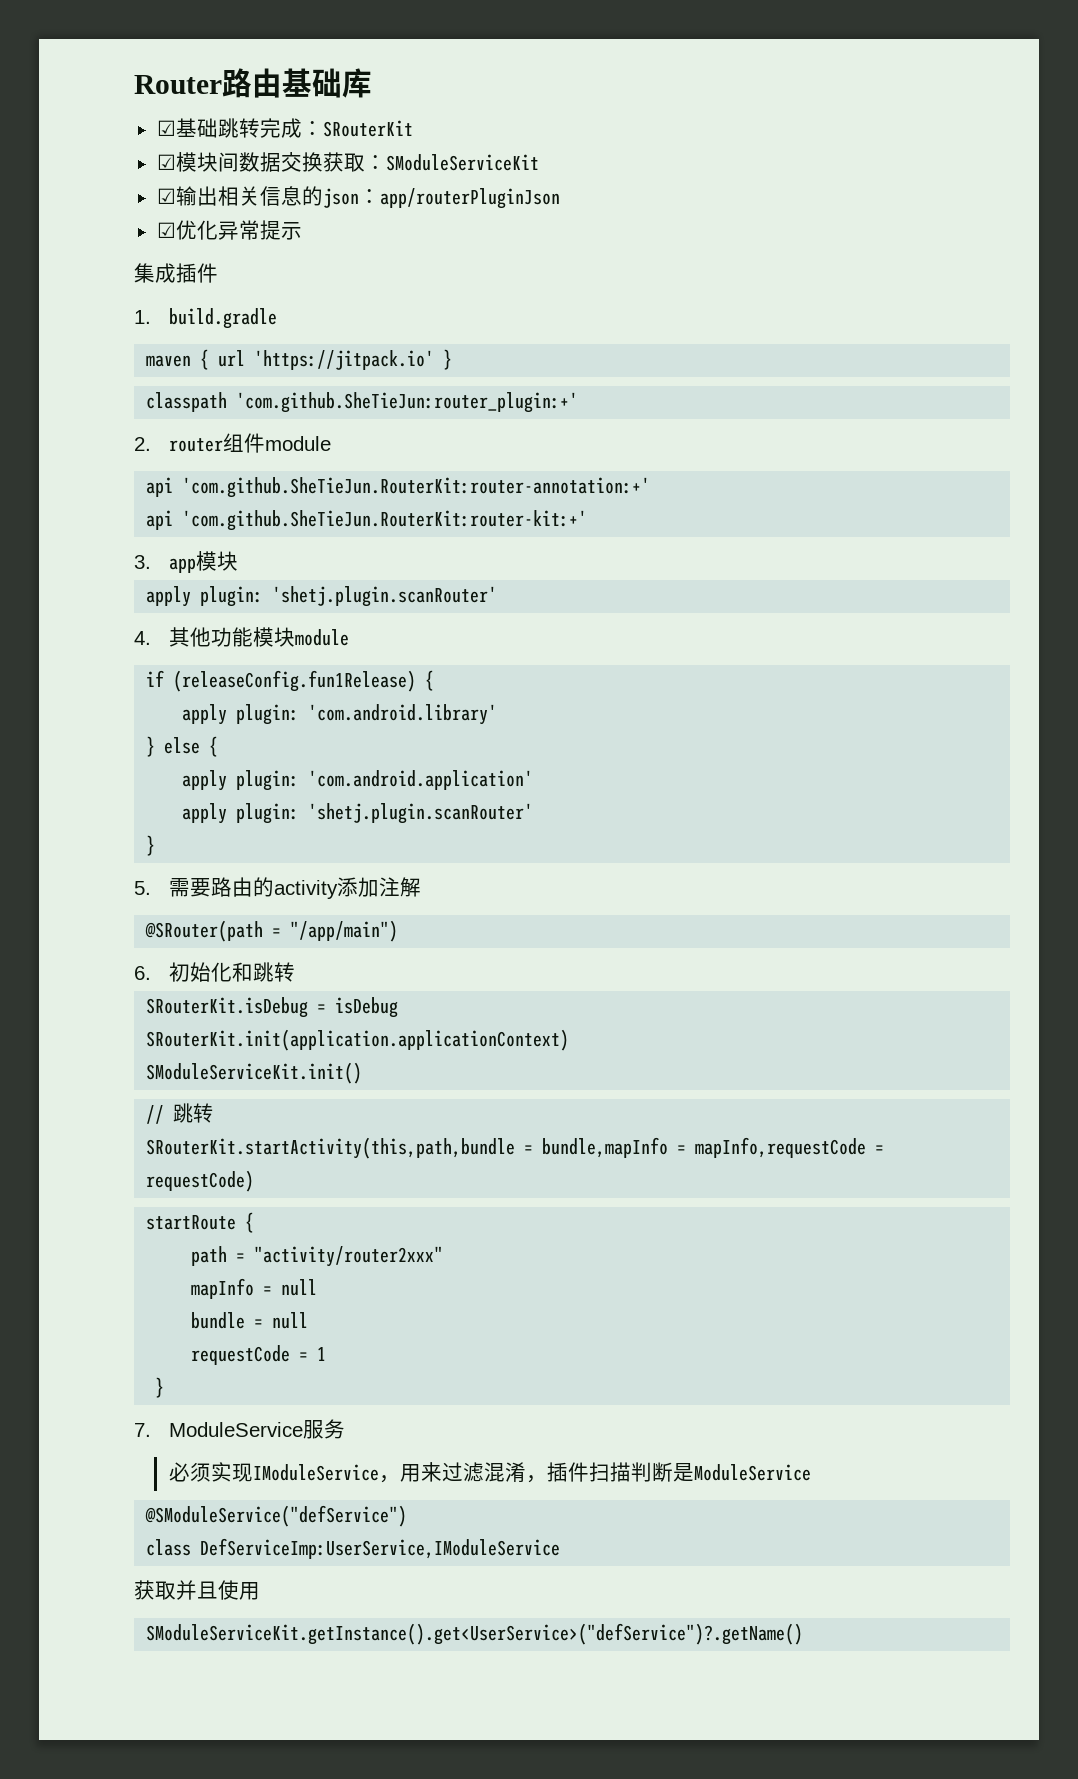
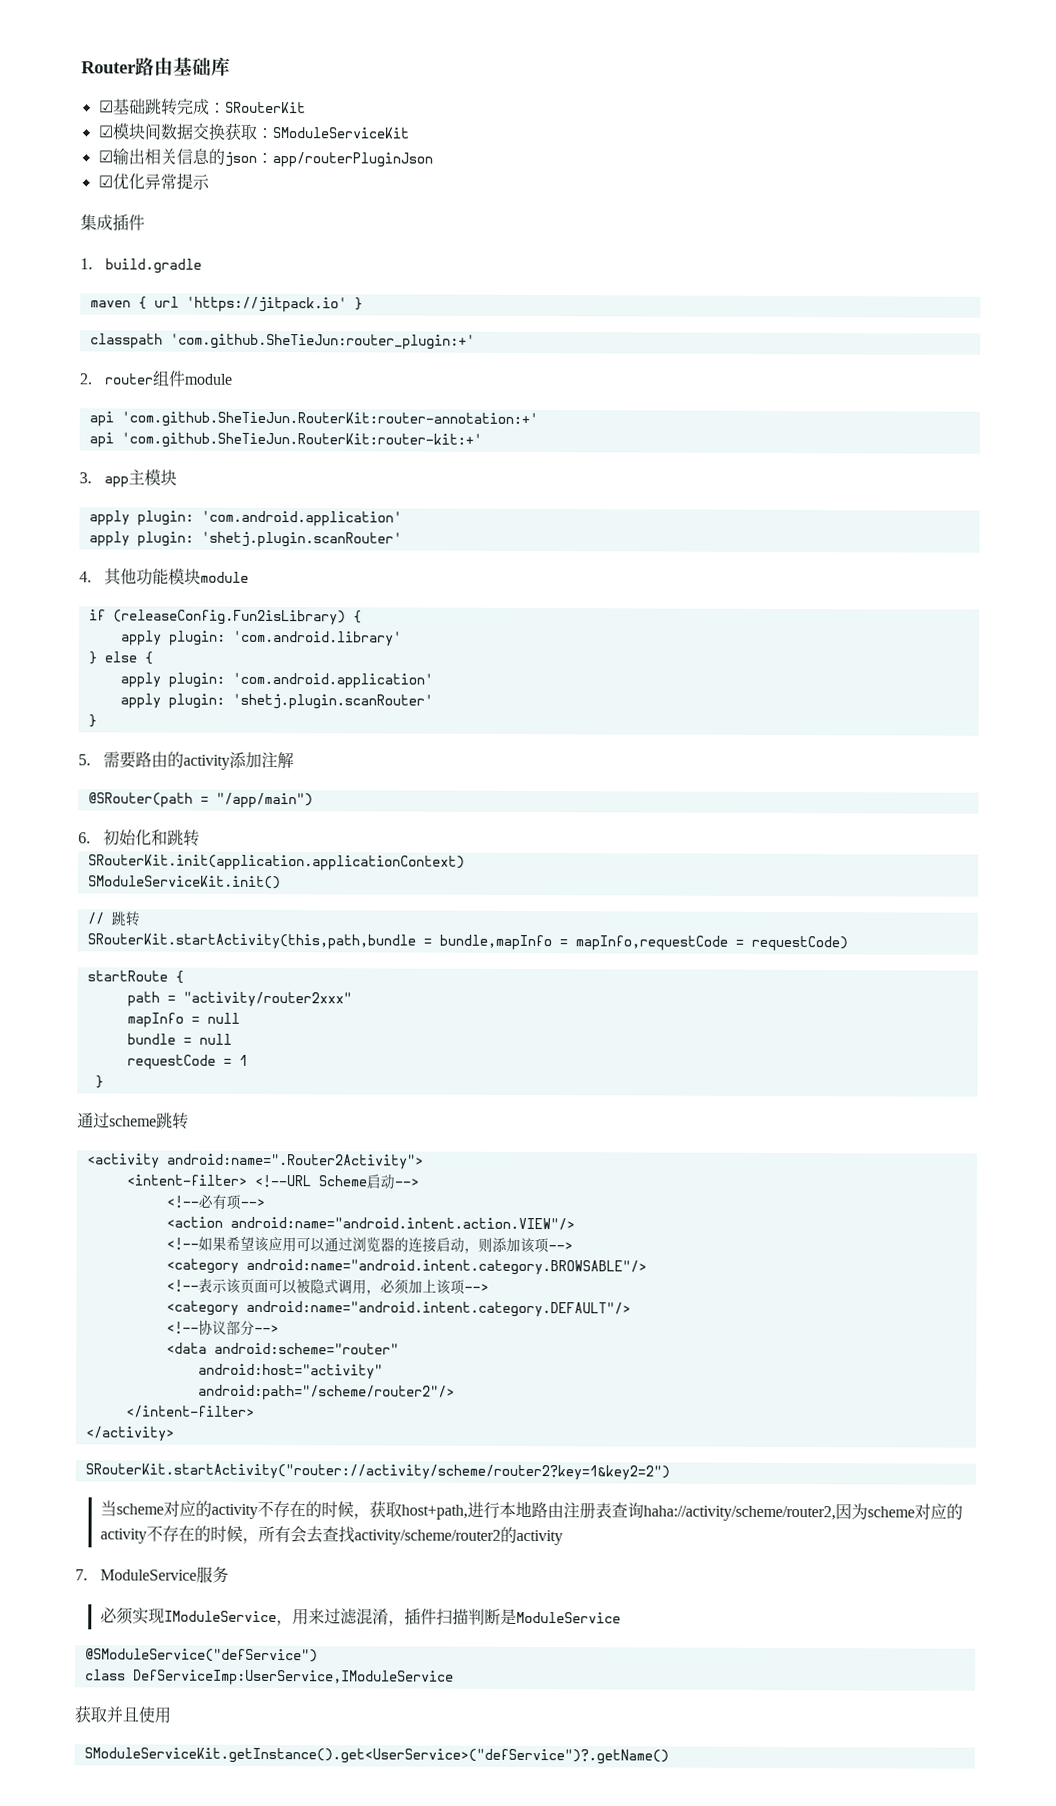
- 3. app模块
+ 3. app主模块
+ apply plugin: 'com.android.application'
- if (releaseConfig.fun1Release) {
+ if (releaseConfig.Fun2isLibrary) {
- SRouterKit.isDebug = isDebug
+ 通过scheme跳转
+ <activity android:name=".Router2Activity">
+ <intent-filter> <!--URL Scheme启动-->
+ <!--必有项-->
+ <action android:name="android.intent.action.VIEW"/>
+ <!--如果希望该应用可以通过浏览器的连接启动，则添加该项-->
+ <category android:name="android.intent.category.BROWSABLE"/>
+ <!--表示该页面可以被隐式调用，必须加上该项-->
+ <category android:name="android.intent.category.DEFAULT"/>
+ <!--协议部分-->
+ <data android:scheme="router"
+ android:host="activity"
+ android:path="/scheme/router2"/>
+ </intent-filter>
+ </activity>
+ SRouterKit.startActivity("router://activity/scheme/router2?key=1&key2=2")
+ 当scheme对应的activity不存在的时候，获取host+path,进行本地路由注册表查询haha://activity/scheme/router2,因为scheme对应的activity不存在的时候，所有会去查找activity/scheme/router2的activity

